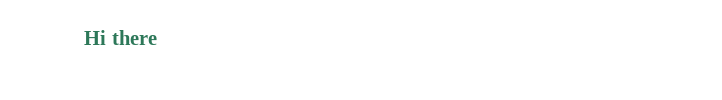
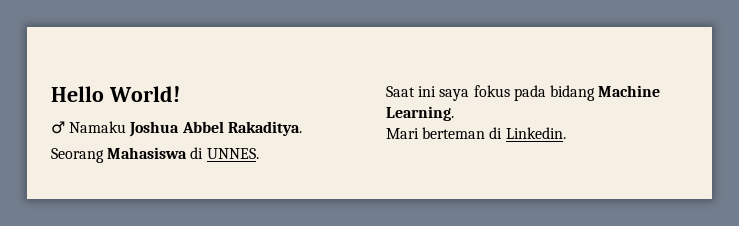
- Hi there
+ Hello World!
+ ♂ Namaku Joshua Abbel Rakaditya.
+ Seorang Mahasiswa di UNNES.
+ Saat ini saya fokus pada bidang Machine Learning.
+ Mari berteman di Linkedin.

